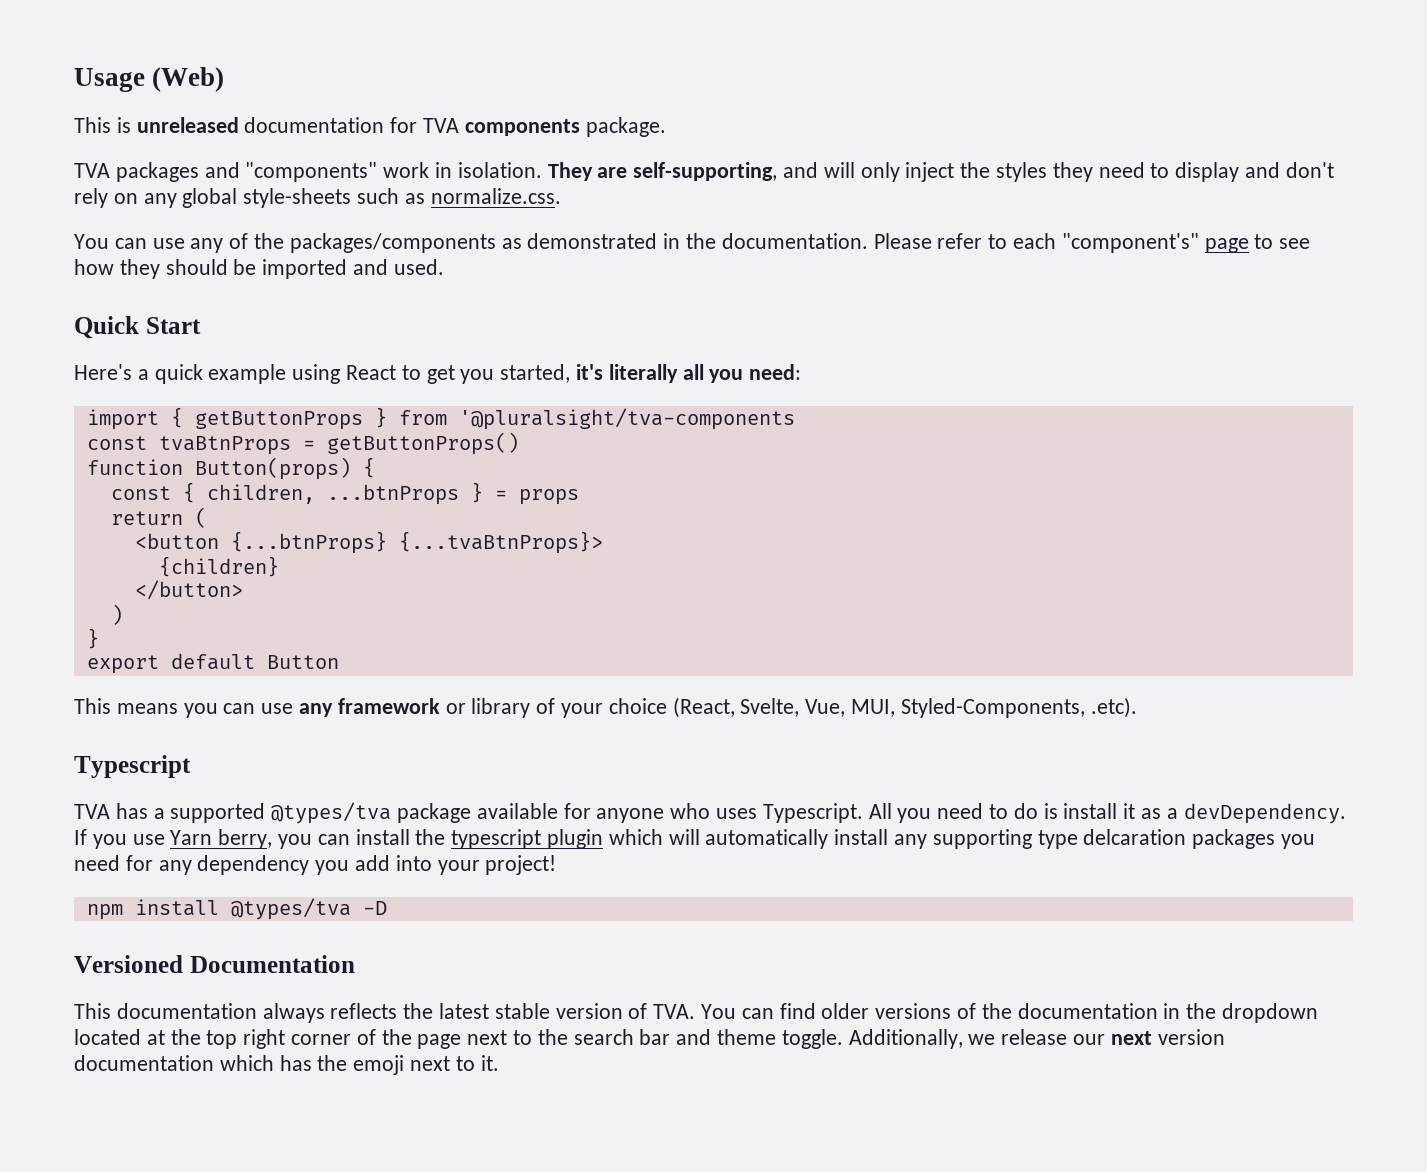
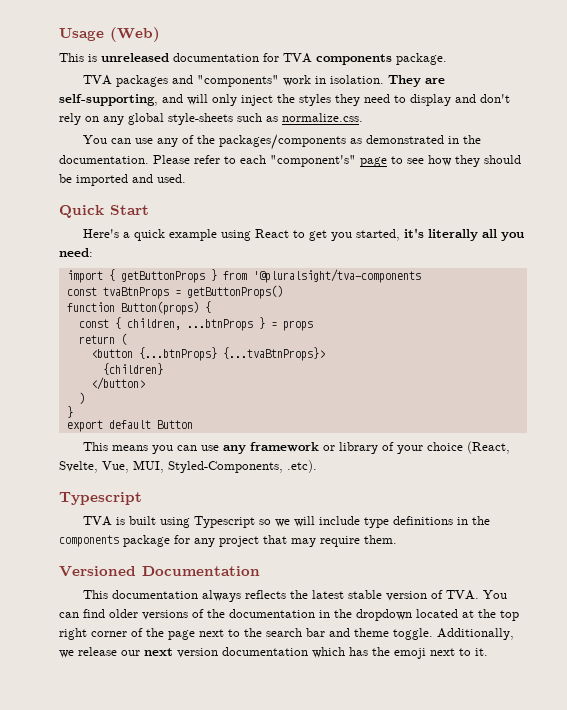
- TVA has a supported @types/tva package available for anyone who uses Typescript. All you need to do is install it as a devDependency. If you use Yarn berry, you can install the typescript plugin which will automatically install any supporting type delcaration packages you need for any dependency you add into your project!
- npm install @types/tva -D
+ TVA is built using Typescript so we will include type definitions in the components package for any project that may require them.

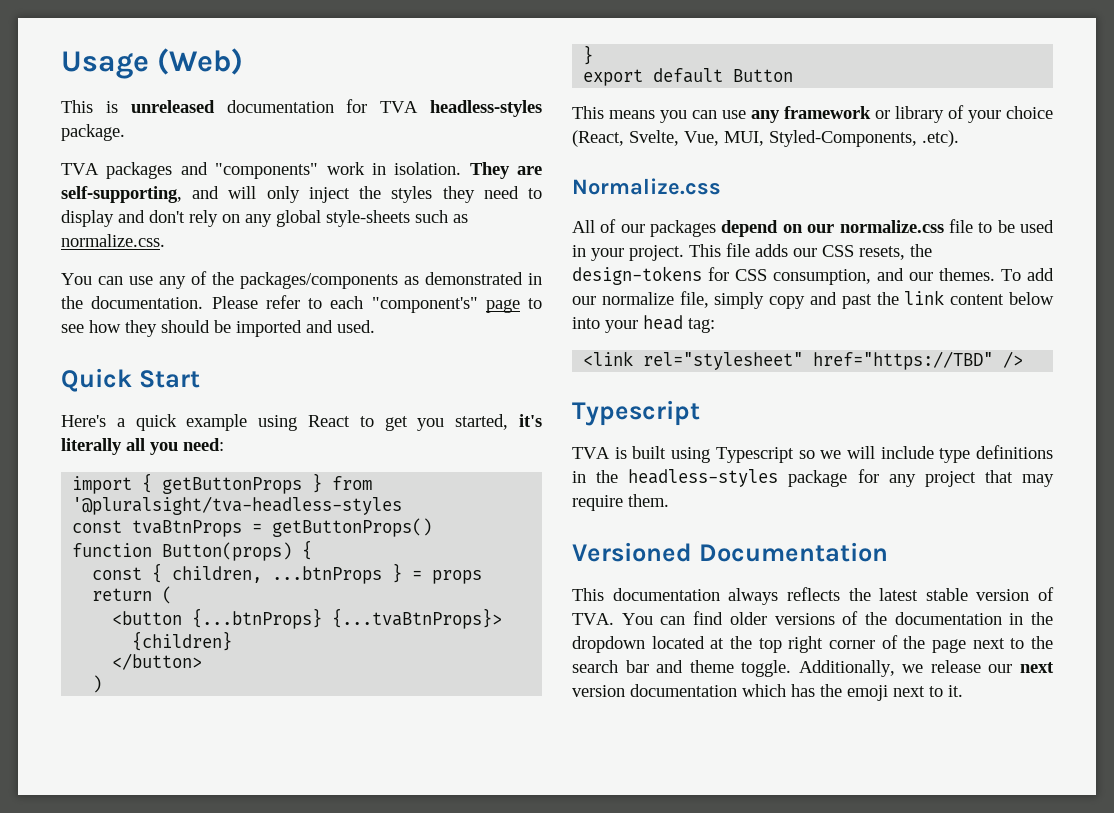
- This is unreleased documentation for TVA components package.
+ This is unreleased documentation for TVA headless-styles package.
- import { getButtonProps } from '@pluralsight/tva-components
+ import { getButtonProps } from '@pluralsight/tva-headless-styles
+ Normalize.css
+ All of our packages depend on our normalize.css file to be used in your project. This file adds our CSS resets, the design-tokens for CSS consumption, and our themes. To add our normalize file, simply copy and past the link content below into your head tag:
+ <link rel="stylesheet" href="https://TBD" />
- TVA is built using Typescript so we will include type definitions in the components package for any project that may require them.
+ TVA is built using Typescript so we will include type definitions in the headless-styles package for any project that may require them.

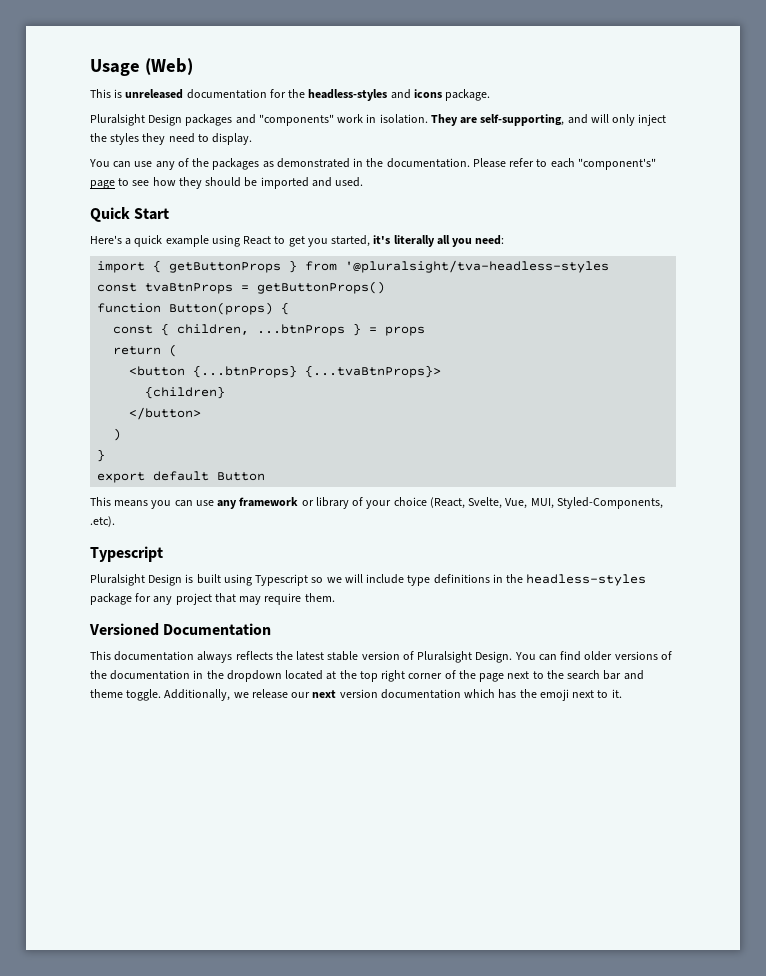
- This is unreleased documentation for TVA headless-styles package.
+ This is unreleased documentation for the headless-styles and icons package.
- TVA packages and "components" work in isolation.
+ Pluralsight Design packages and "components" work in isolation.
- They are self-supporting, and will only inject the styles they need to display and don't rely on any global style-sheets such as normalize.css.
+ They are self-supporting, and will only inject the styles they need to display.
- You can use any of the packages/components as demonstrated in the documentation.
+ You can use any of the packages as demonstrated in the documentation.
- Normalize.css
- All of our packages depend on our normalize.css file to be used in your project. This file adds our CSS resets, the design-tokens for CSS consumption, and our themes. To add our normalize file, simply copy and past the link content below into your head tag:
- <link rel="stylesheet" href="https://TBD" />
- TVA is built using Typescript so we will include type definitions in the headless-styles package for any project that may require them.
+ Pluralsight Design is built using Typescript so we will include type definitions in the headless-styles package for any project that may require them.
- This documentation always reflects the latest stable version of TVA. You can find older versions of the documentation in the dropdown located at the top right corner of the page next to the search bar and theme toggle.
+ This documentation always reflects the latest stable version of Pluralsight Design. You can find older versions of the documentation in the dropdown located at the top right corner of the page next to the search bar and theme toggle.

